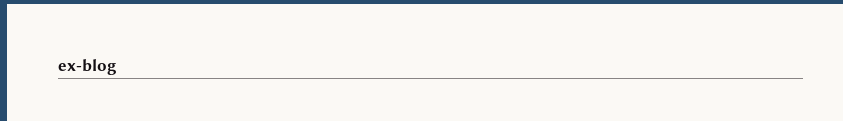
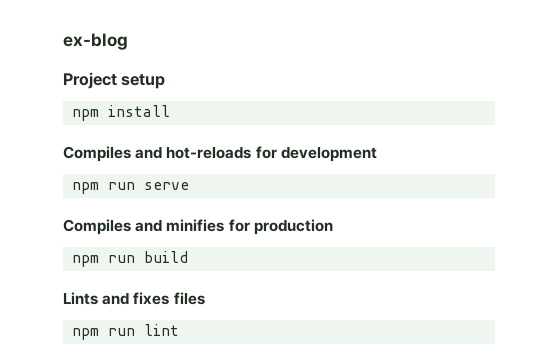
+ Project setup
+ npm install
+ Compiles and hot-reloads for development
+ npm run serve
+ Compiles and minifies for production
+ npm run build
+ Lints and fixes files
+ npm run lint

